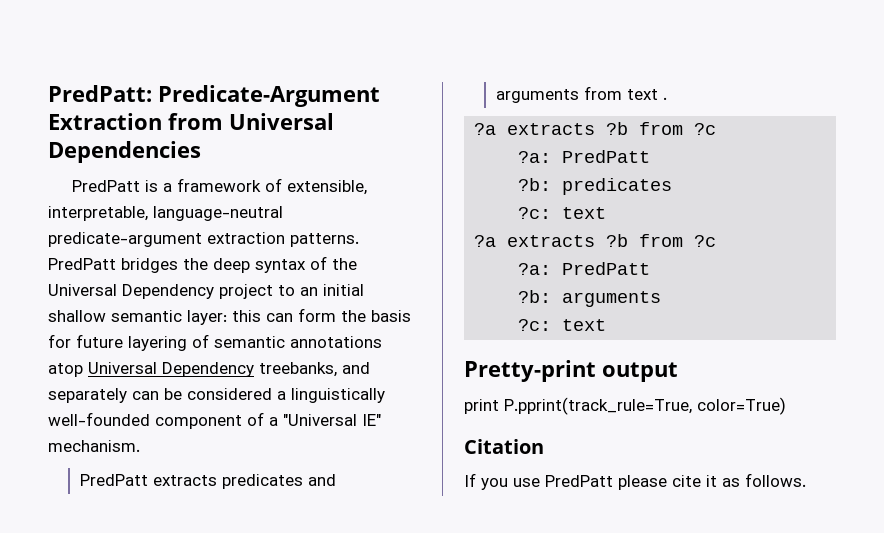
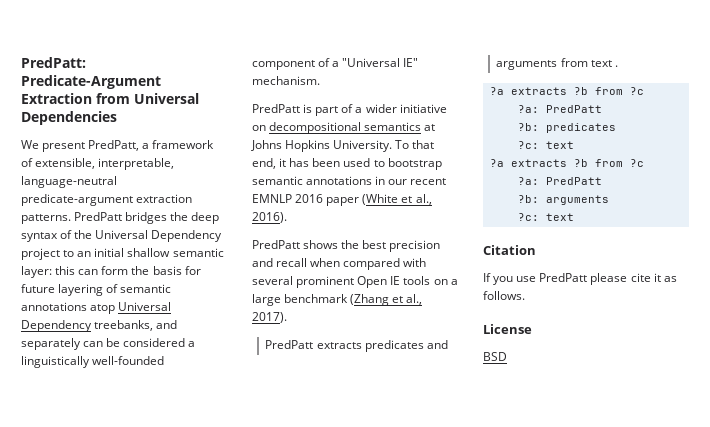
- PredPatt is a framework of extensible, interpretable, language-neutral predicate-argument extraction patterns.
+ We present PredPatt, a framework of extensible, interpretable, language-neutral predicate-argument extraction patterns.
+ PredPatt is part of a wider initiative on decompositional semantics at Johns Hopkins University. To that end, it has been used to bootstrap semantic annotations in our recent EMNLP 2016 paper (White et al., 2016).
+ PredPatt shows the best precision and recall when compared with several prominent Open IE tools on a large benchmark (Zhang et al., 2017).
- Pretty-print output
- print P.pprint(track_rule=True, color=True)
+ License
+ BSD

